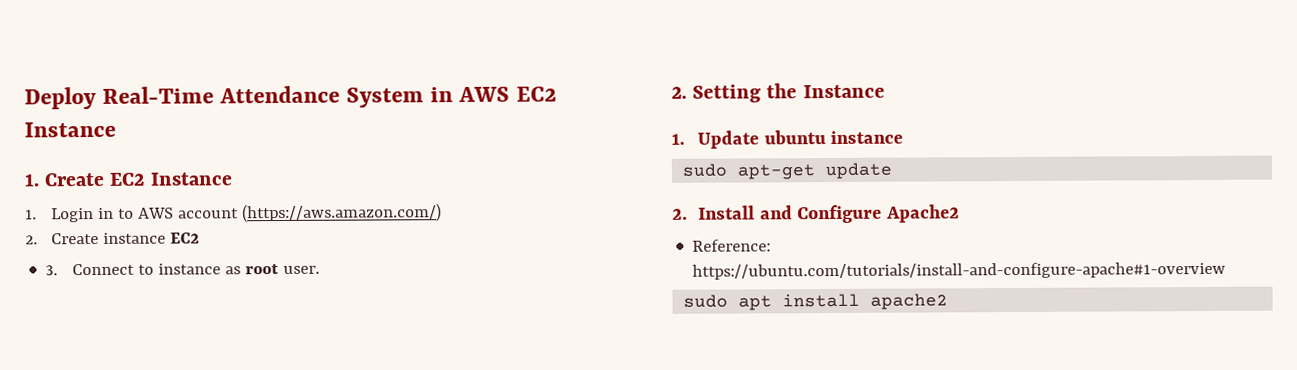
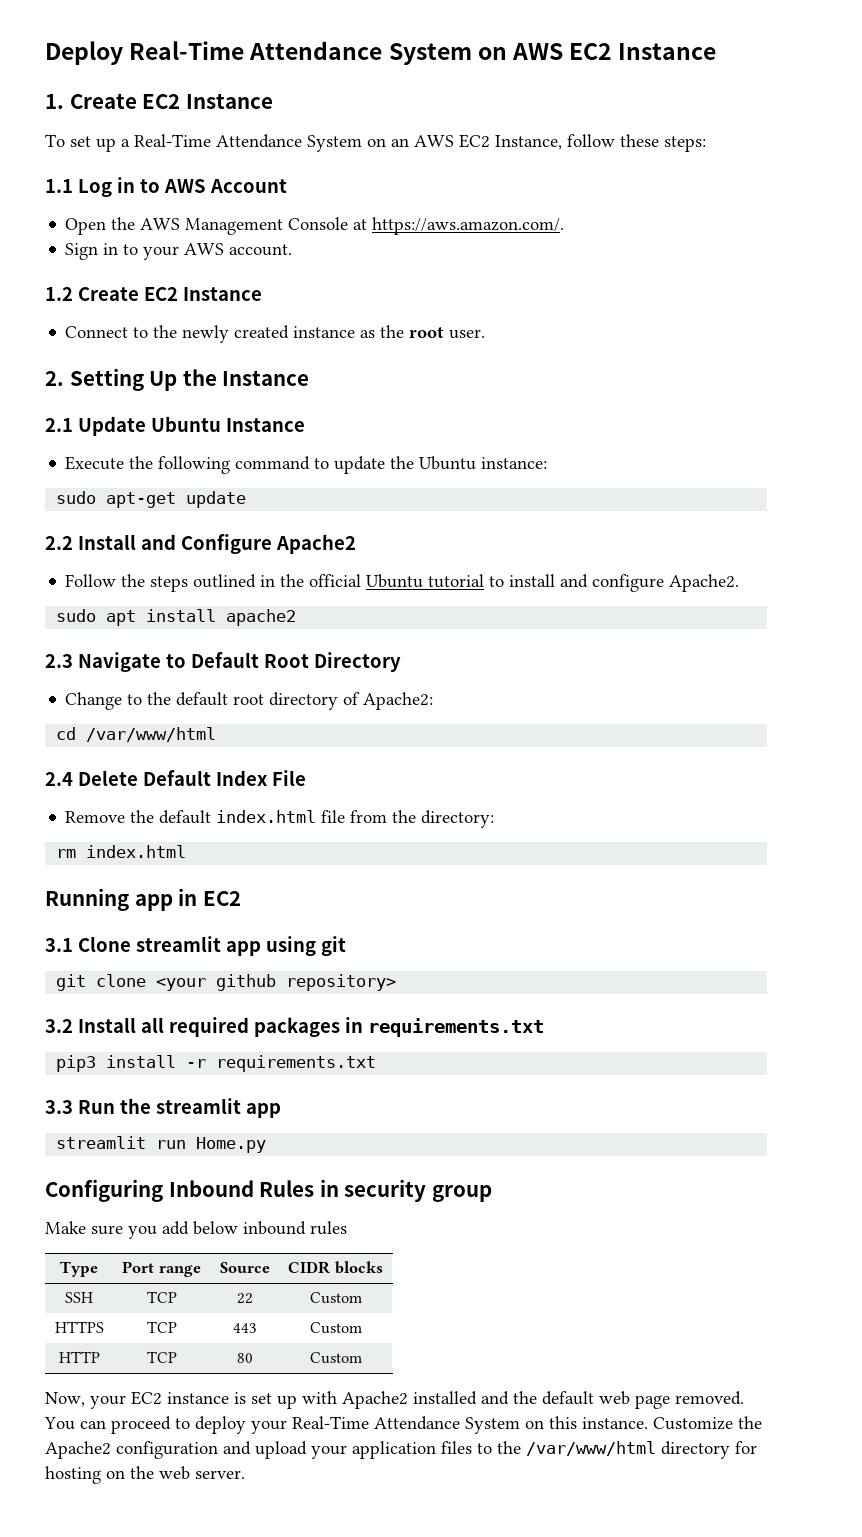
- Deploy Real-Time Attendance System in AWS EC2 Instance
+ Deploy Real-Time Attendance System on AWS EC2 Instance
- 1. Login in to AWS account (https://aws.amazon.com/)
- 2. Create instance EC2
- 3. Connect to instance as root user.
+ To set up a Real-Time Attendance System on an AWS EC2 Instance, follow these steps:
+ 1.1 Log in to AWS Account
+ Open the AWS Management Console at https://aws.amazon.com/.
+ Sign in to your AWS account.
+ 1.2 Create EC2 Instance
+ Connect to the newly created instance as the root user.
- 2. Setting the Instance
+ 2. Setting Up the Instance
- 1. Update ubuntu instance
+ 2.1 Update Ubuntu Instance
+ Execute the following command to update the Ubuntu instance:
- 2. Install and Configure Apache2
+ 2.2 Install and Configure Apache2
- Reference: https://ubuntu.com/tutorials/install-and-configure-apache#1-overview
+ Follow the steps outlined in the official Ubuntu tutorial to install and configure Apache2.
  sudo apt install apache2
+ 2.3 Navigate to Default Root Directory
+ Change to the default root directory of Apache2:
+ cd /var/www/html
+ 2.4 Delete Default Index File
+ Remove the default index.html file from the directory:
+ rm index.html
+ Running app in EC2
+ 3.1 Clone streamlit app using git
+ git clone <your github repository>
+ 3.2 Install all required packages in requirements.txt
+ pip3 install -r requirements.txt
+ 3.3 Run the streamlit app
+ streamlit run Home.py
+ Configuring Inbound Rules in security group
+ Make sure you add below inbound rules
+ Type | Port range | Source | CIDR blocks
+ SSH | TCP | 22 | Custom
+ HTTPS | TCP | 443 | Custom
+ HTTP | TCP | 80 | Custom
+ Now, your EC2 instance is set up with Apache2 installed and the default web page removed. You can proceed to deploy your Real-Time Attendance System on this instance. Customize the Apache2 configuration and upload your application files to the /var/www/html directory for hosting on the web server.

